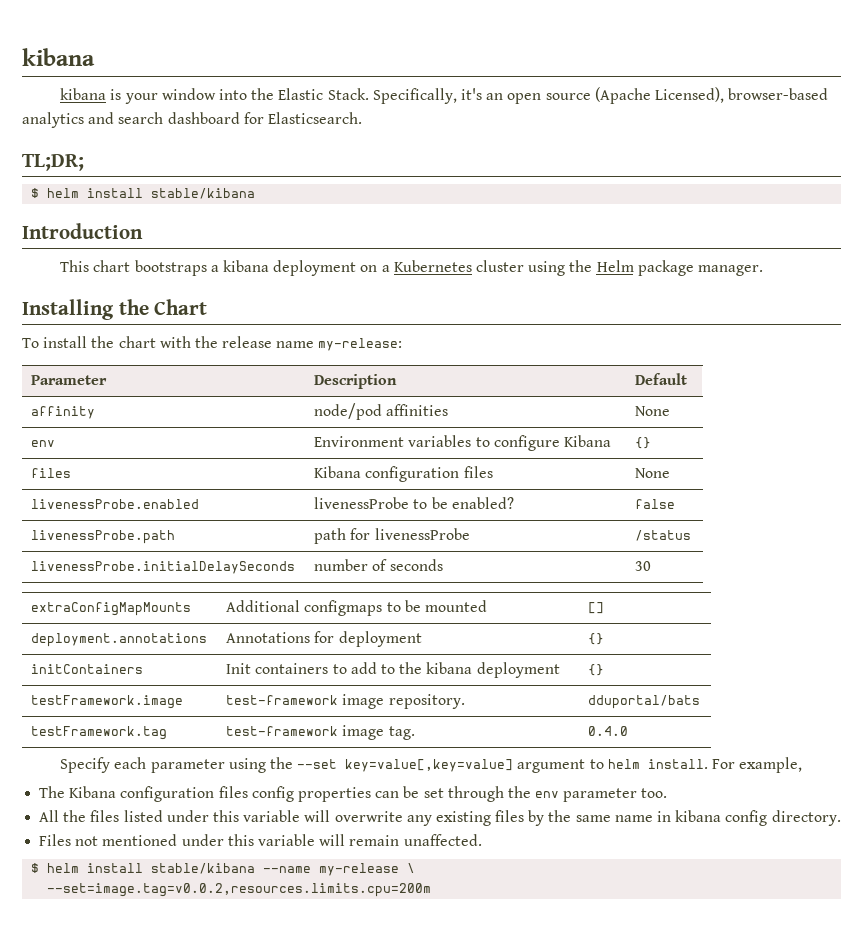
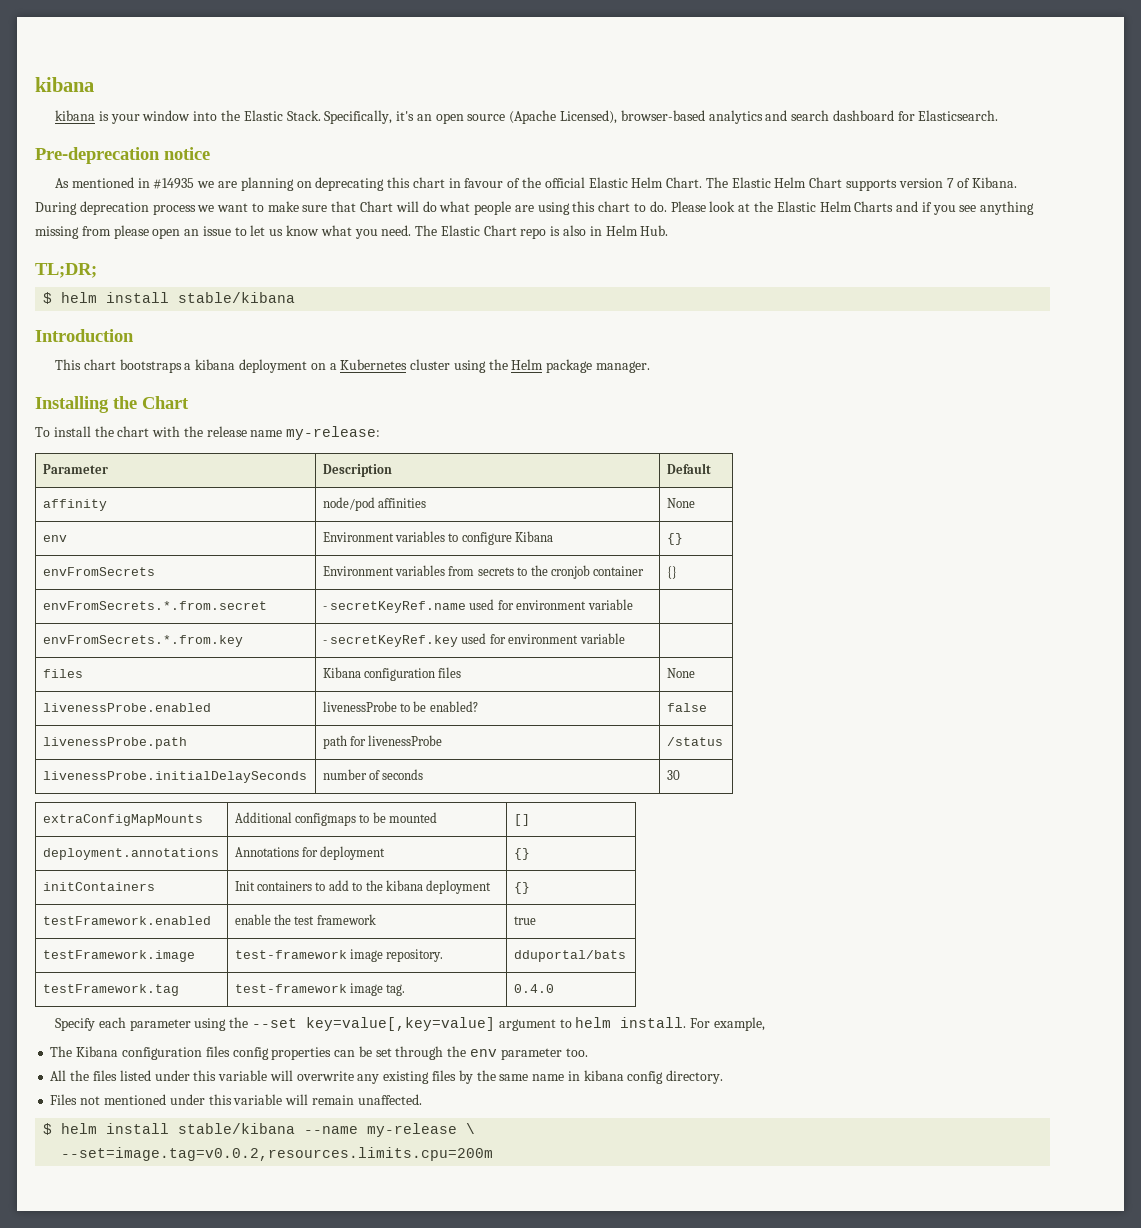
+ Pre-deprecation notice
+ As mentioned in #14935 we are planning on deprecating this chart in favour of the official Elastic Helm Chart. The Elastic Helm Chart supports version 7 of Kibana. During deprecation process we want to make sure that Chart will do what people are using this chart to do. Please look at the Elastic Helm Charts and if you see anything missing from please open an issue to let us know what you need. The Elastic Chart repo is also in Helm Hub.
+ envFromSecrets | Environment variables from secrets to the cronjob container | {}
+ envFromSecrets.*.from.secret | - secretKeyRef.name used for environment variable |
+ envFromSecrets.*.from.key | - secretKeyRef.key used for environment variable |
+ testFramework.enabled | enable the test framework | true

